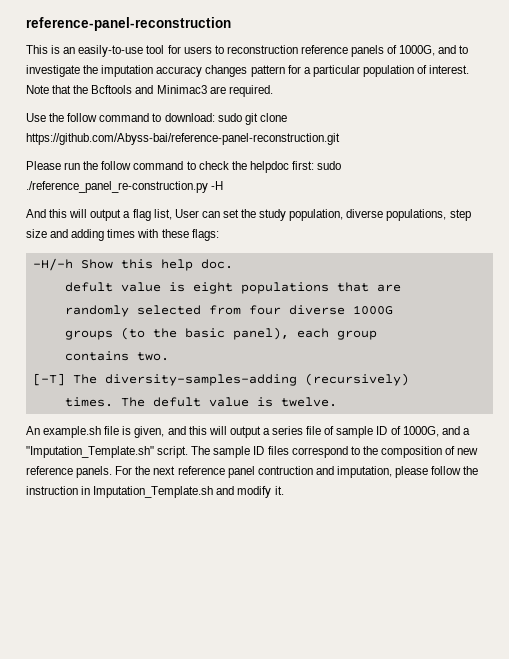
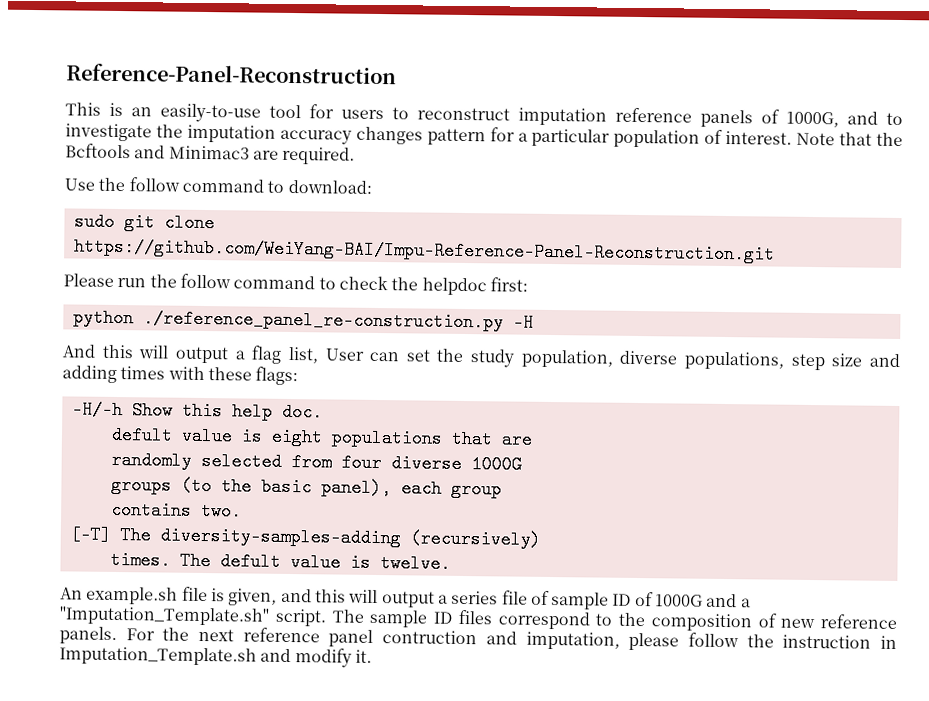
- reference-panel-reconstruction
+ Reference-Panel-Reconstruction
- This is an easily-to-use tool for users to reconstruction reference panels of 1000G, and to investigate the imputation accuracy changes pattern for a particular population of interest.
+ This is an easily-to-use tool for users to reconstruct imputation reference panels of 1000G, and to investigate the imputation accuracy changes pattern for a particular population of interest.
- Use the follow command to download: sudo git clone https://github.com/Abyss-bai/reference-panel-reconstruction.git
+ Use the follow command to download:
+ sudo git clone https://github.com/WeiYang-BAI/Impu-Reference-Panel-Reconstruction.git
- Please run the follow command to check the helpdoc first: sudo ./reference_panel_re-construction.py -H
+ Please run the follow command to check the helpdoc first:
+ python ./reference_panel_re-construction.py -H
- An example.sh file is given, and this will output a series file of sample ID of 1000G, and a "Imputation_Template.sh" script.
+ An example.sh file is given, and this will output a series file of sample ID of 1000G and a "Imputation_Template.sh" script.

